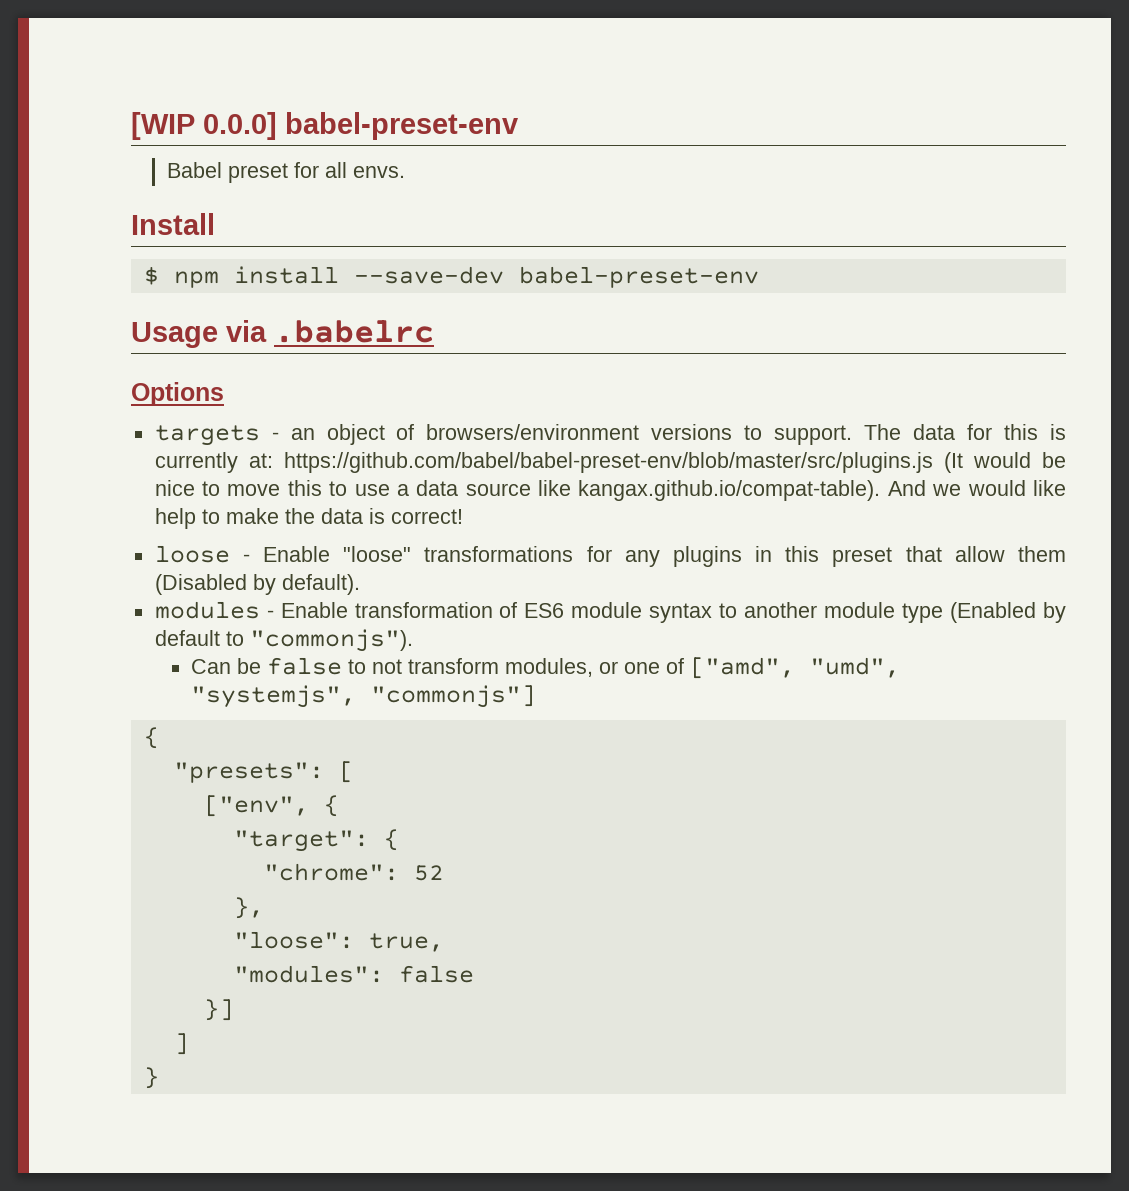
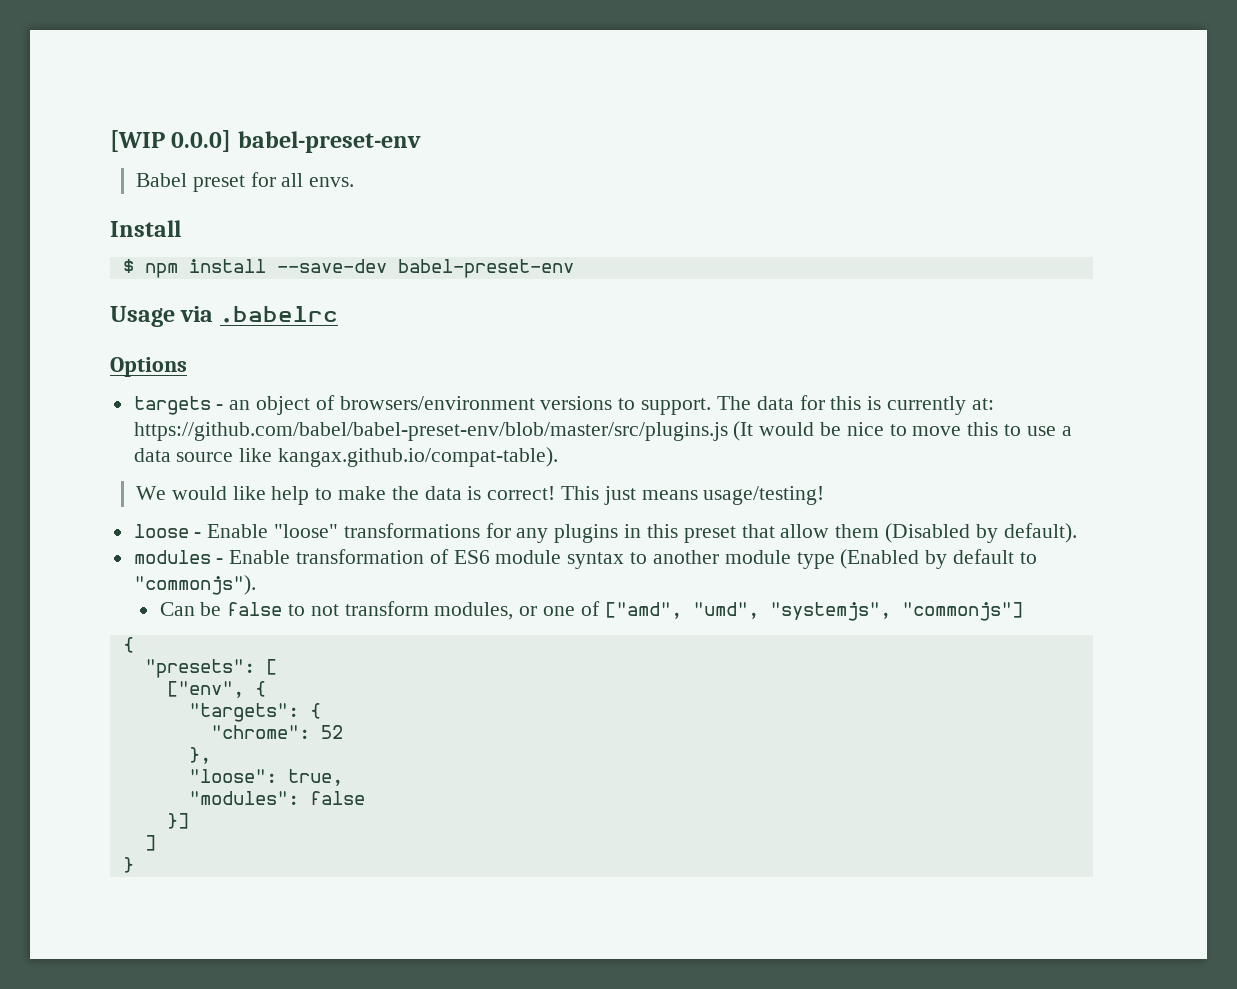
- The data for this is currently at: https://github.com/babel/babel-preset-env/blob/master/src/plugins.js (It would be nice to move this to use a data source like kangax.github.io/compat-table). And we would like help to make the data is correct!
+ The data for this is currently at: https://github.com/babel/babel-preset-env/blob/master/src/plugins.js (It would be nice to move this to use a data source like kangax.github.io/compat-table).
+ We would like help to make the data is correct! This just means usage/testing!
- "target": {
+ "targets": {

